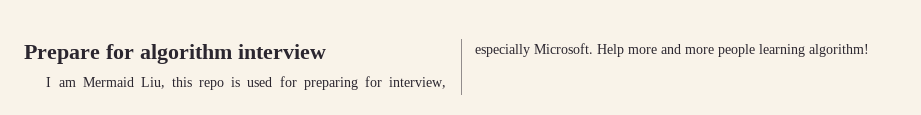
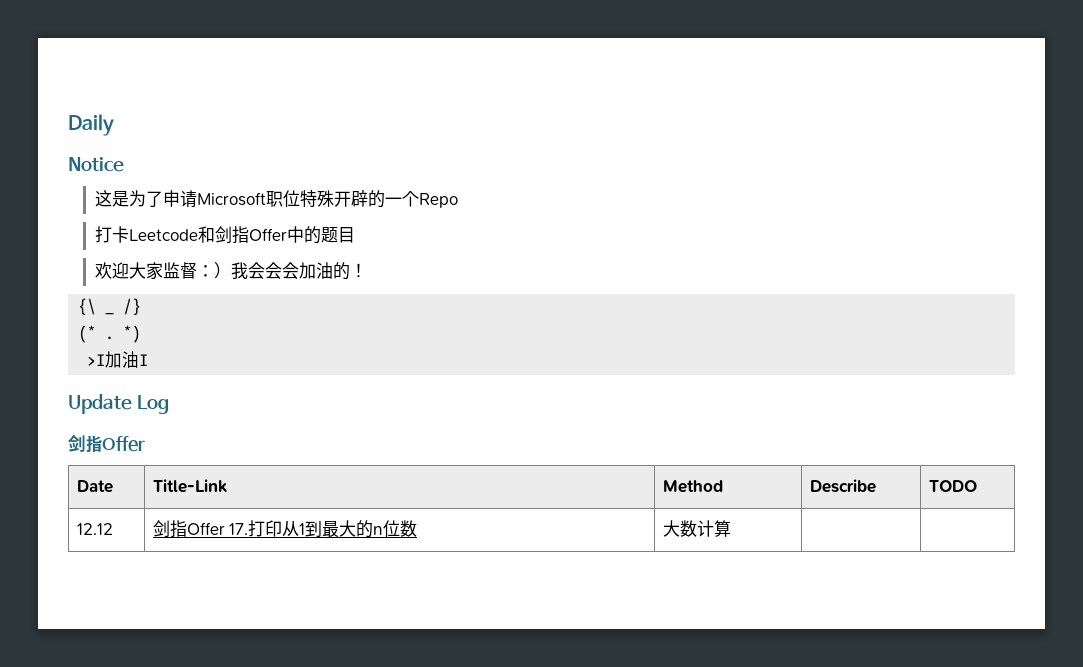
- Prepare for algorithm interview
- I am Mermaid Liu, this repo is used for preparing for interview, especially Microsoft. Help more and more people learning algorithm!
+ Daily
+ Notice
+ 这是为了申请Microsoft职位特殊开辟的一个Repo
+ 打卡Leetcode和剑指Offer中的题目
+ 欢迎大家监督：）我会会会加油的！
+ {\ _ /}
+ (* . *)
+ >I加油I
+ Update Log
+ 剑指Offer
+ Date | Title-Link | Method | Describe | TODO
+ 12.12 | 剑指Offer 17.打印从1到最大的n位数 | 大数计算 | |

